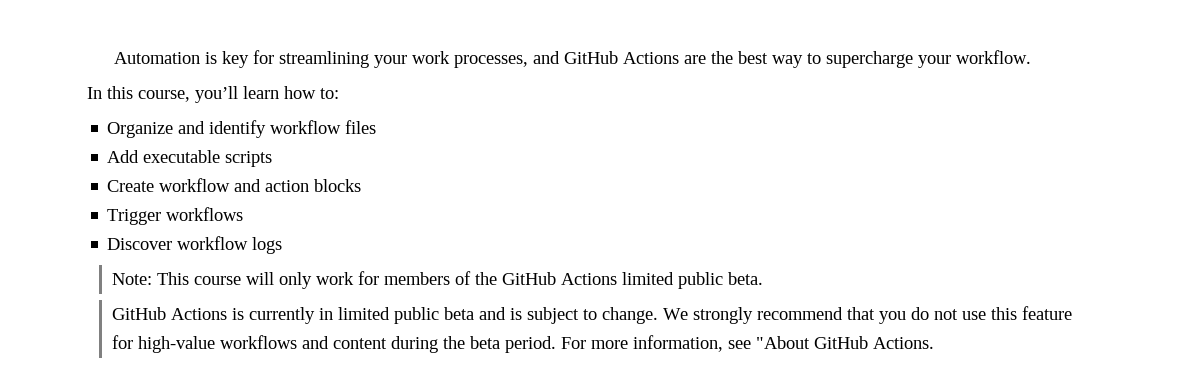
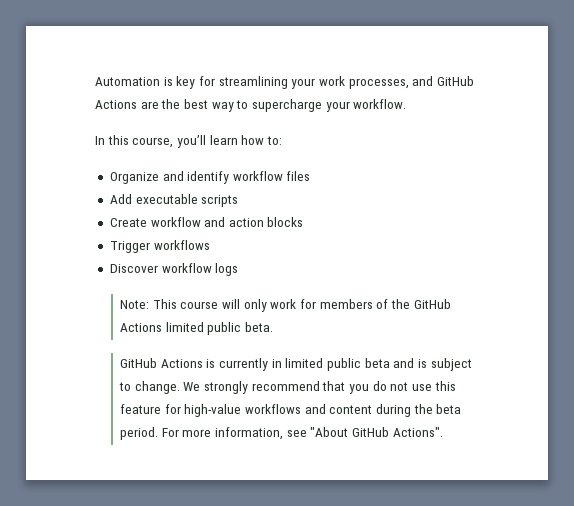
- For more information, see "About GitHub Actions.
+ For more information, see "About GitHub Actions".

